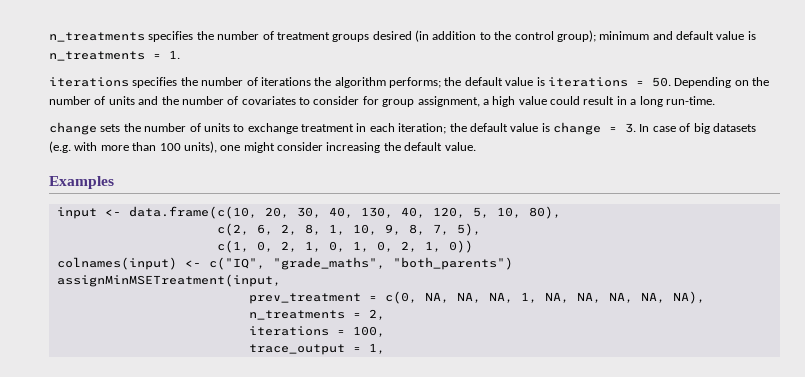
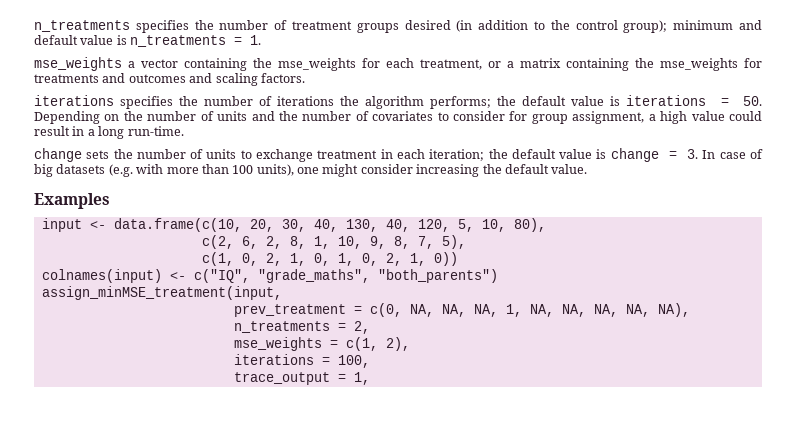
+ mse_weights a vector containing the mse_weights for each treatment, or a matrix containing the mse_weights for treatments and outcomes and scaling factors.
- assignMinMSETreatment(input,
+ assign_minMSE_treatment(input,
+ mse_weights = c(1, 2),

